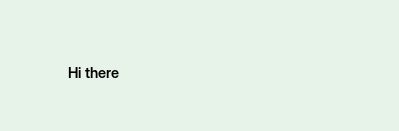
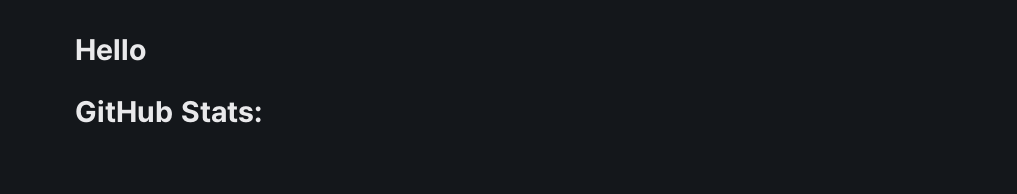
- Hi there
+ Hello
+ GitHub Stats:

